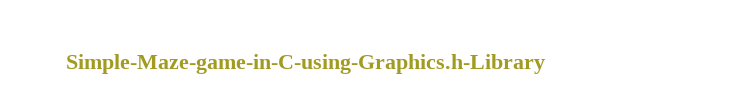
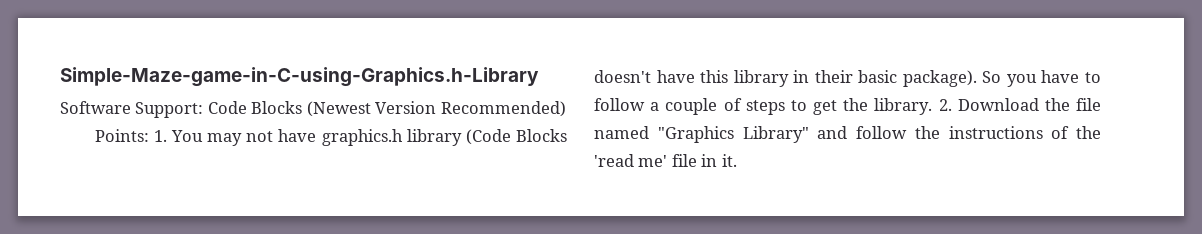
+ Software Support: Code Blocks (Newest Version Recommended)
+ Points: 1. You may not have graphics.h library (Code Blocks doesn't have this library in their basic package). So you have to follow a couple of steps to get the library. 2. Download the file named "Graphics Library" and follow the instructions of the 'read me' file in it.

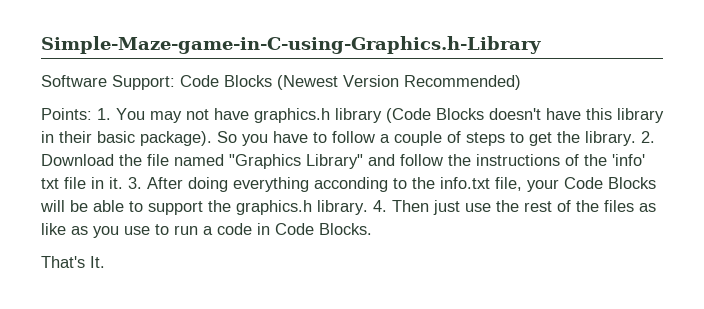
- 2. Download the file named "Graphics Library" and follow the instructions of the 'read me' file in it.
+ 2. Download the file named "Graphics Library" and follow the instructions of the 'info' txt file in it.
+ 3. After doing everything acconding to the info.txt file, your Code Blocks will be able to support the graphics.h library. 4. Then just use the rest of the files as like as you use to run a code in Code Blocks.
+ That's It.

